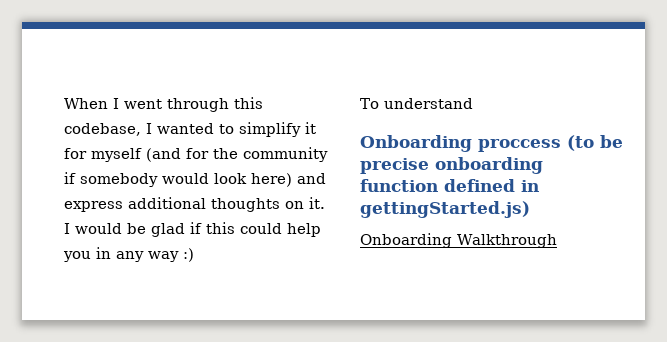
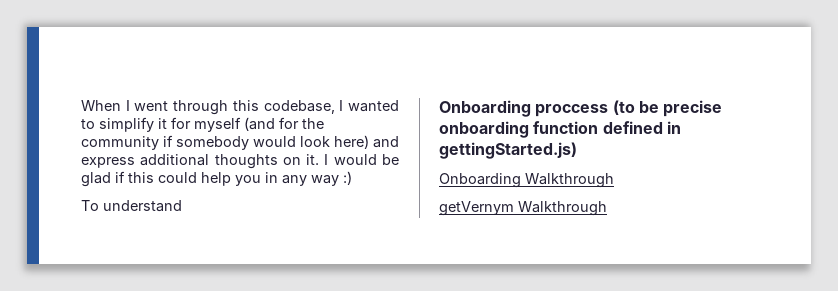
+ getVernym Walkthrough

